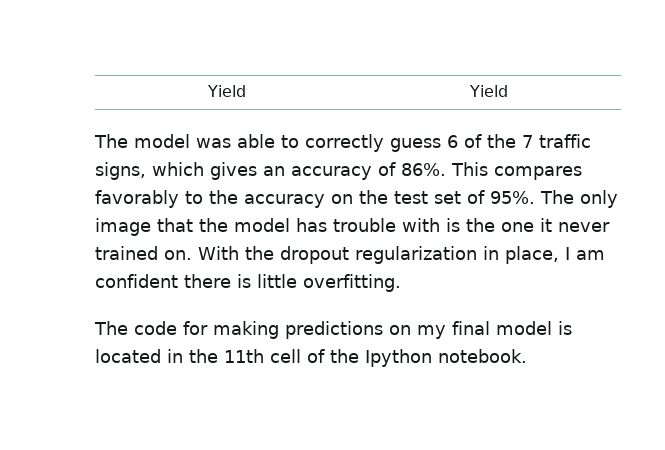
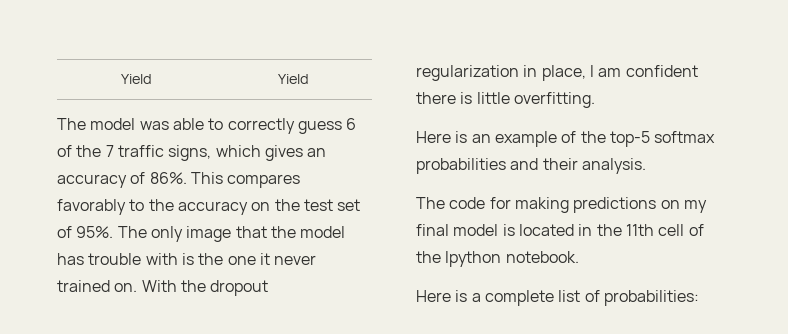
+ Here is an example of the top-5 softmax probabilities and their analysis.
+ Here is a complete list of probabilities:

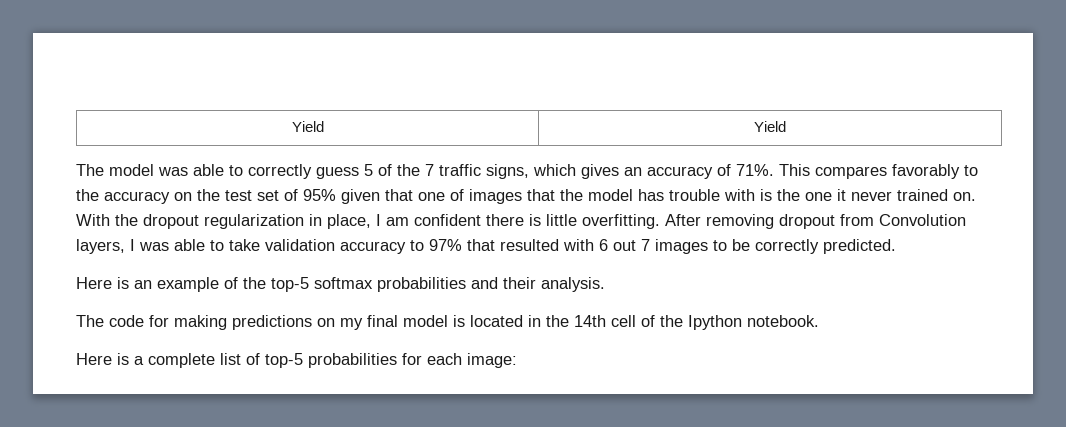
- The model was able to correctly guess 6 of the 7 traffic signs, which gives an accuracy of 86%.
+ The model was able to correctly guess 5 of the 7 traffic signs, which gives an accuracy of 71%.
- This compares favorably to the accuracy on the test set of 95%. The only image that the model has trouble with is the one it never trained on.
+ This compares favorably to the accuracy on the test set of 95% given that one of images that the model has trouble with is the one it never trained on.
+ After removing dropout from Convolution layers, I was able to take validation accuracy to 97% that resulted with 6 out 7 images to be correctly predicted.
- The code for making predictions on my final model is located in the 11th cell of the Ipython notebook.
+ The code for making predictions on my final model is located in the 14th cell of the Ipython notebook.
- Here is a complete list of probabilities:
+ Here is a complete list of top-5 probabilities for each image:

